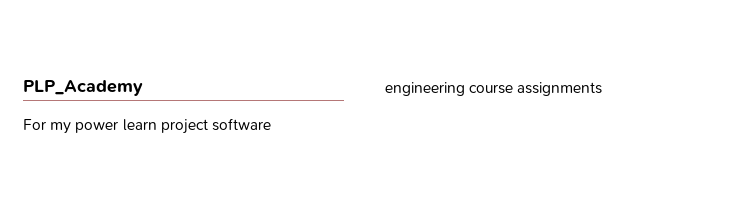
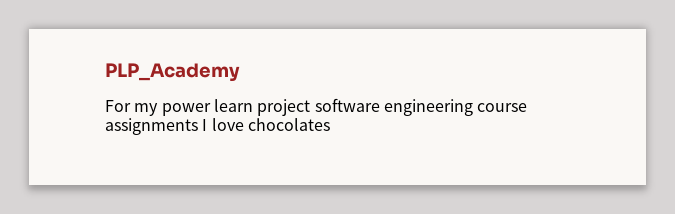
- For my power learn project software engineering course assignments
+ For my power learn project software engineering course assignments I love chocolates

